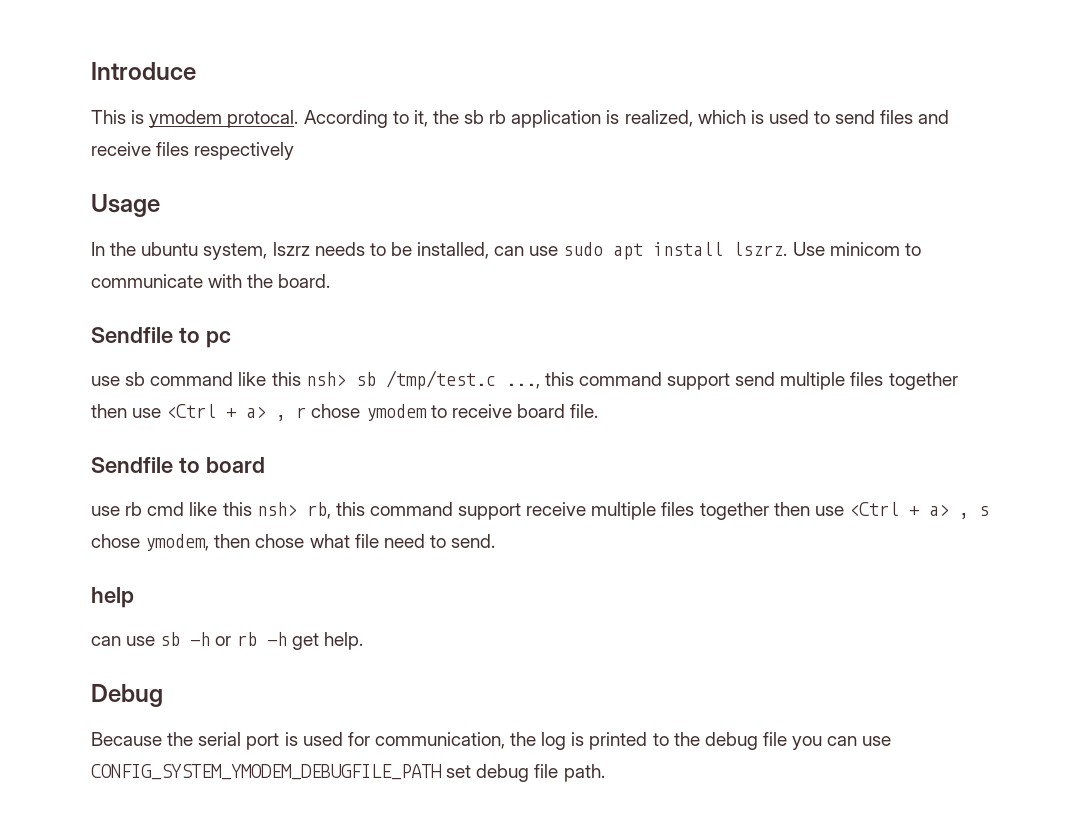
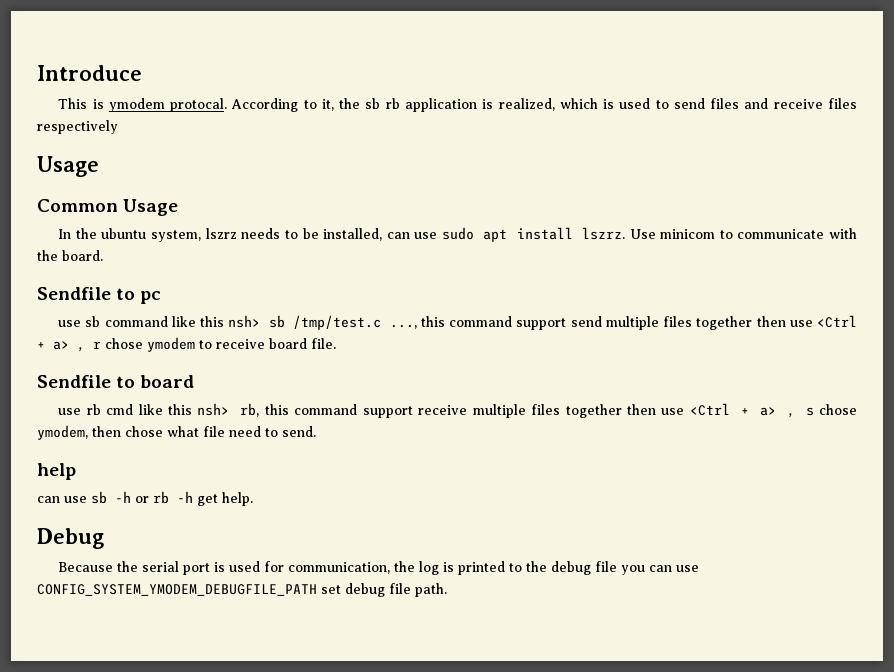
+ Common Usage

